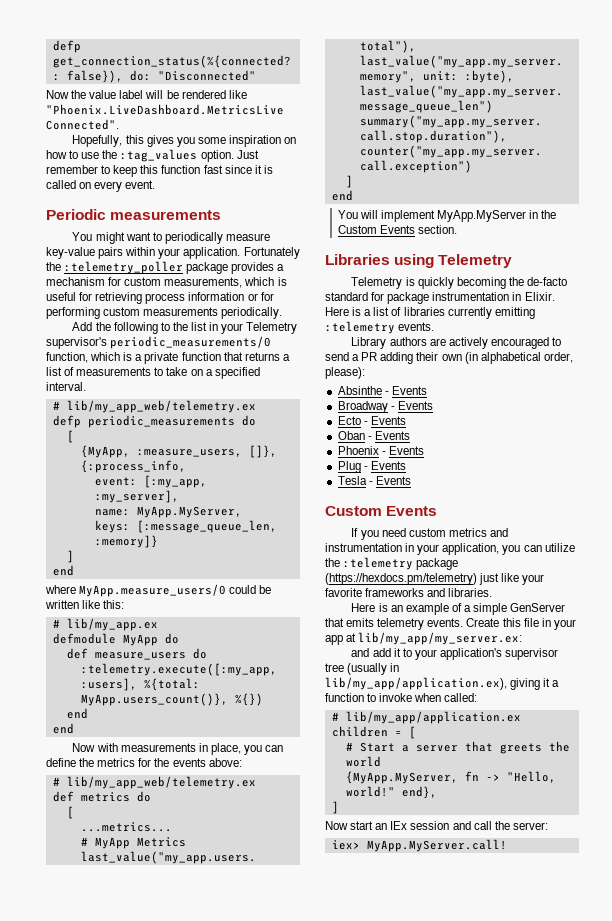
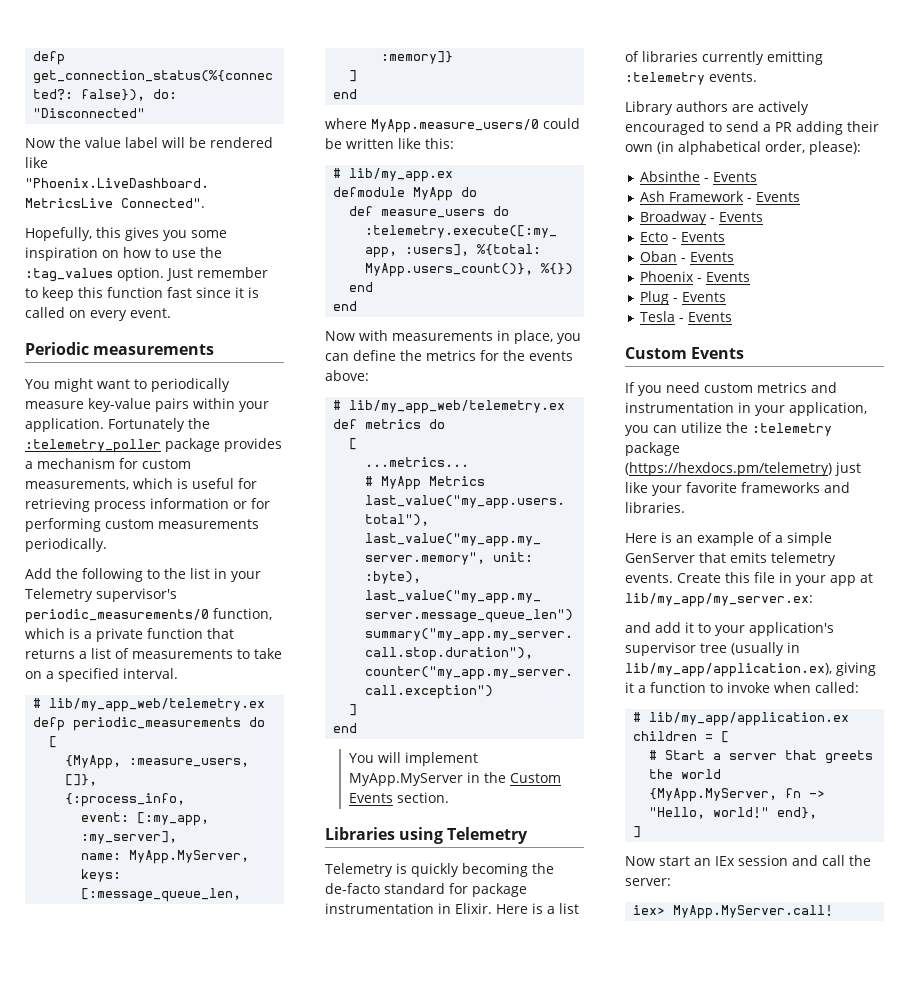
+ Ash Framework - Events

